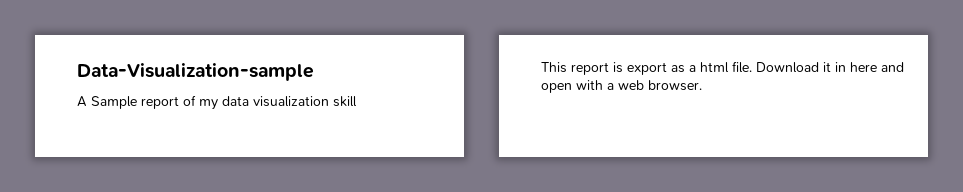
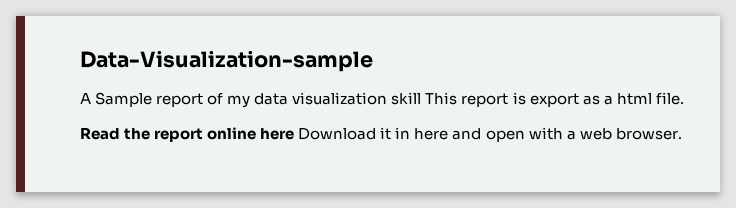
- A Sample report of my data visualization skill
- This report is export as a html file. Download it in here and open with a web browser.
+ A Sample report of my data visualization skill This report is export as a html file.
+ Read the report online here Download it in here and open with a web browser.

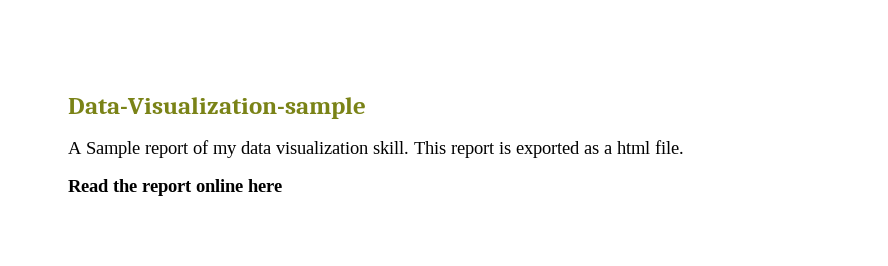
- A Sample report of my data visualization skill This report is export as a html file.
+ A Sample report of my data visualization skill. This report is exported as a html file.
- Read the report online here Download it in here and open with a web browser.
+ Read the report online here

